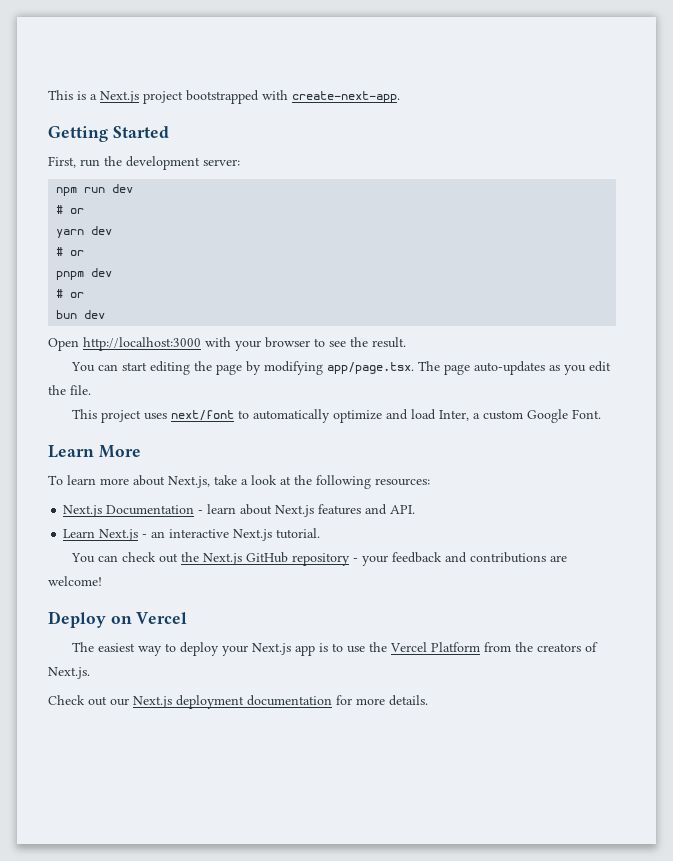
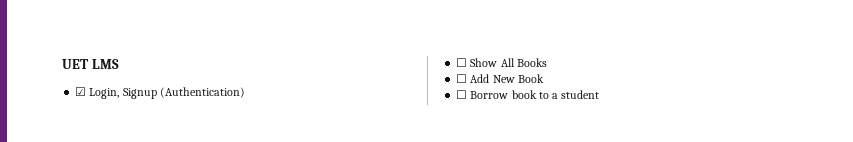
- This is a Next.js project bootstrapped with create-next-app.
- Getting Started
- First, run the development server:
- npm run dev
- # or
- yarn dev
- # or
- pnpm dev
- # or
- bun dev
- Open http://localhost:3000 with your browser to see the result.
- You can start editing the page by modifying app/page.tsx. The page auto-updates as you edit the file.
- This project uses next/font to automatically optimize and load Inter, a custom Google Font.
- Learn More
- To learn more about Next.js, take a look at the following resources:
- Next.js Documentation - learn about Next.js features and API.
- Learn Next.js - an interactive Next.js tutorial.
- You can check out the Next.js GitHub repository - your feedback and contributions are welcome!
- Deploy on Vercel
- The easiest way to deploy your Next.js app is to use the Vercel Platform from the creators of Next.js.
- Check out our Next.js deployment documentation for more details.
+ UET LMS
+ ☑ Login, Signup (Authentication)
+ ☐ Show All Books
+ ☐ Add New Book
+ ☐ Borrow book to a student

